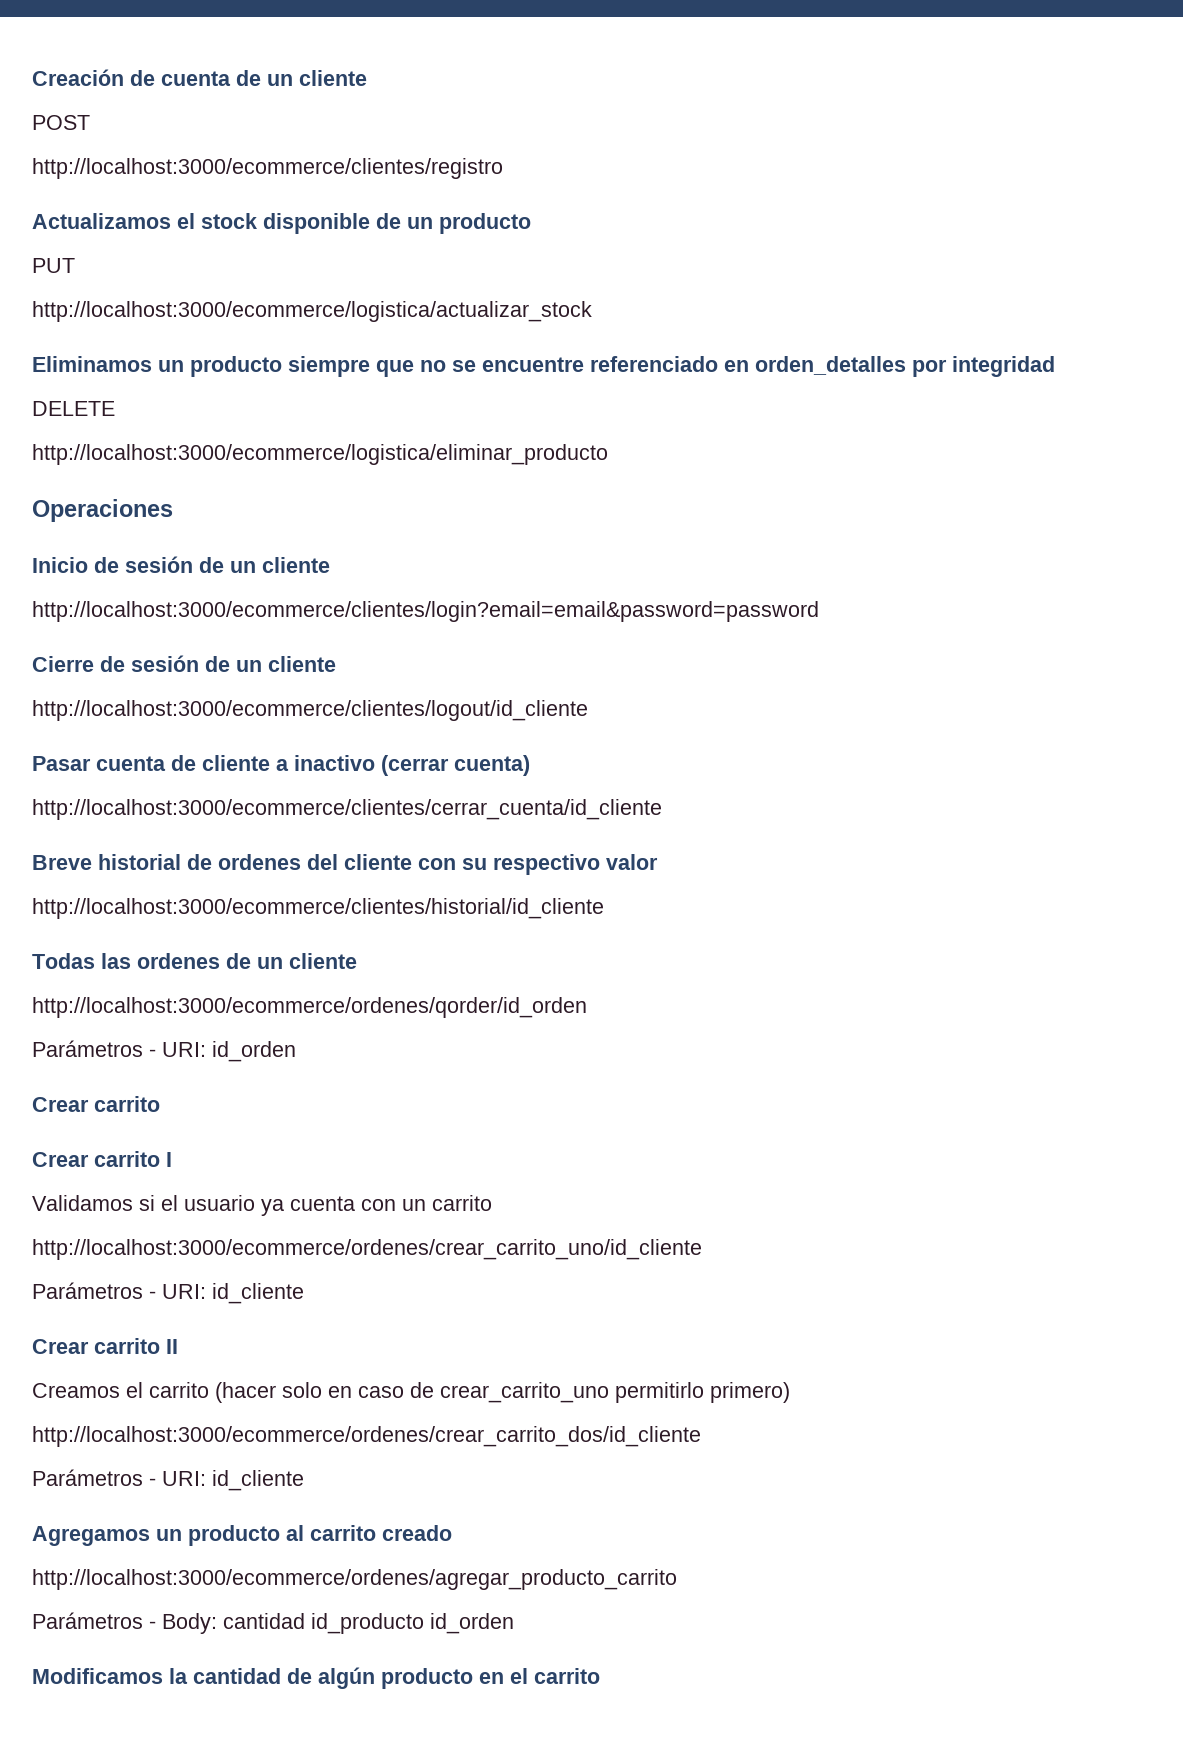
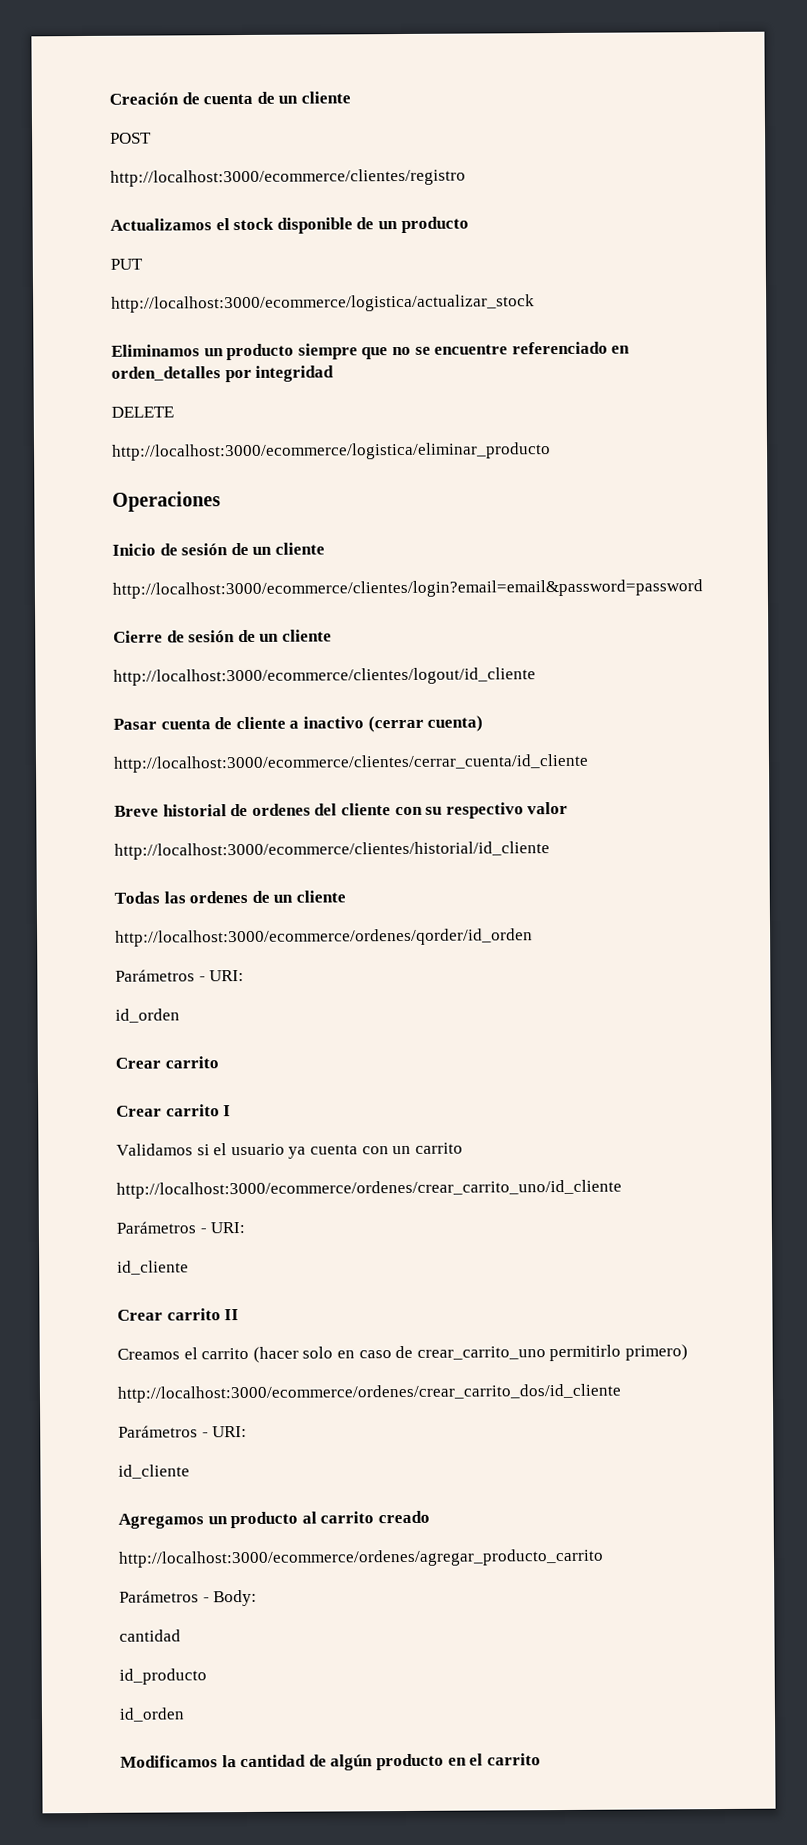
  http://localhost:3000/ecommerce/ordenes/qorder/id_orden
- Parámetros - URI: id_orden
+ Parámetros - URI:
+ id_orden
  http://localhost:3000/ecommerce/ordenes/crear_carrito_uno/id_cliente
- Parámetros - URI: id_cliente
+ Parámetros - URI:
+ id_cliente
  http://localhost:3000/ecommerce/ordenes/crear_carrito_dos/id_cliente
- Parámetros - URI: id_cliente
+ Parámetros - URI:
+ id_cliente
- Parámetros - Body: cantidad id_producto id_orden
+ Parámetros - Body:
+ cantidad
+ id_producto
+ id_orden

